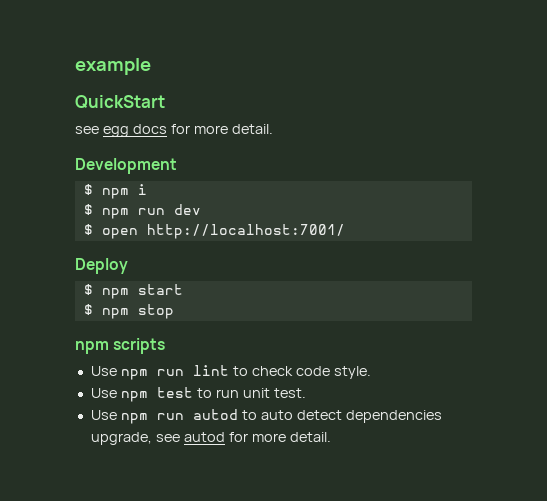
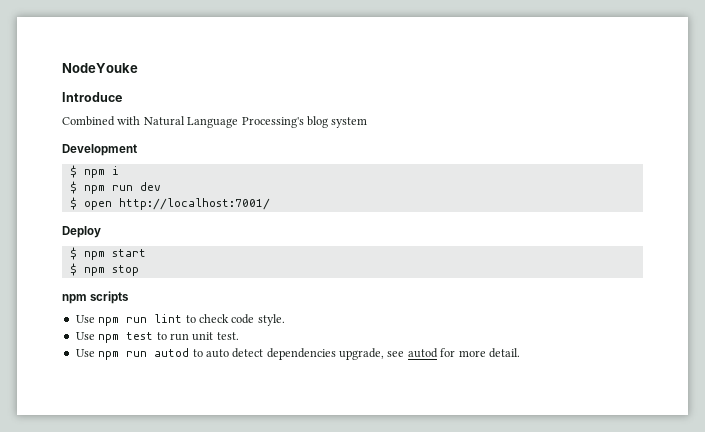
- example
- QuickStart
- see egg docs for more detail.
+ NodeYouke
+ Introduce
+ Combined with Natural Language Processing's blog system

